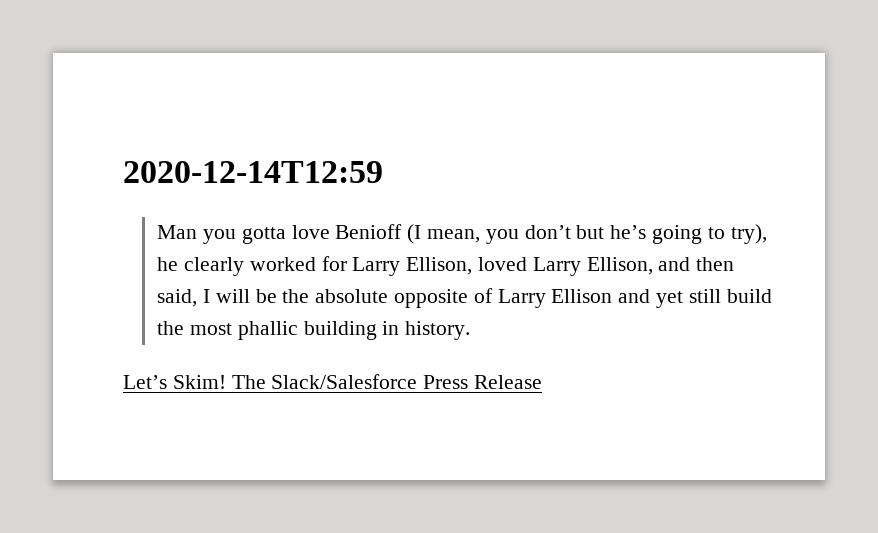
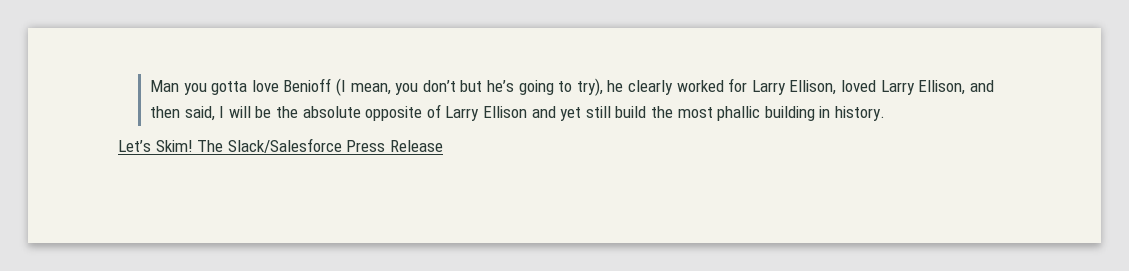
- 2020-12-14T12:59

